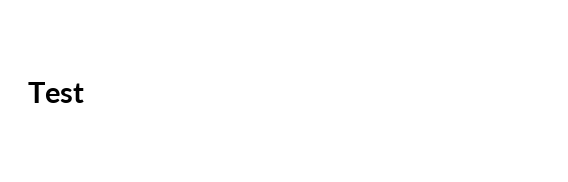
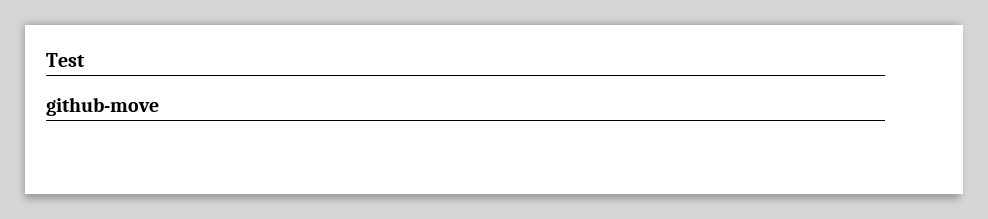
+ github-move

